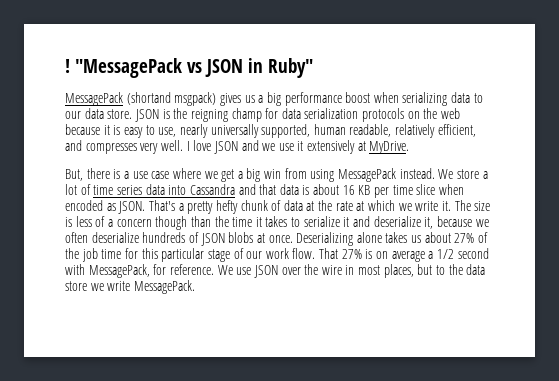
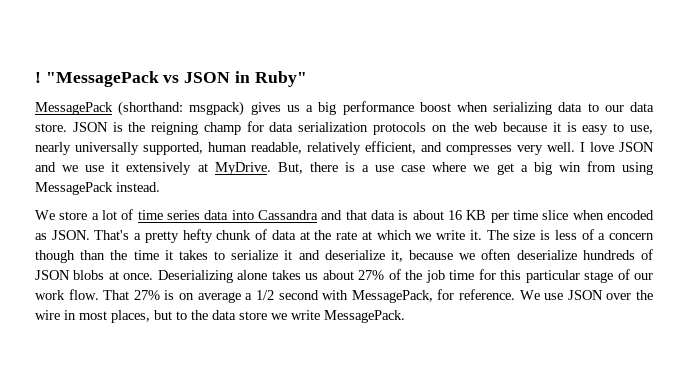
- MessagePack (shortand msgpack) gives us a big performance boost when serializing data to our data store.
+ MessagePack (shorthand: msgpack) gives us a big performance boost when serializing data to our data store.
- I love JSON and we use it extensively at MyDrive.
- But, there is a use case where we get a big win from using MessagePack instead. We store a lot of time series data into Cassandra and that data is about 16 KB per time slice when encoded as JSON.
+ I love JSON and we use it extensively at MyDrive. But, there is a use case where we get a big win from using MessagePack instead.
+ We store a lot of time series data into Cassandra and that data is about 16 KB per time slice when encoded as JSON.

